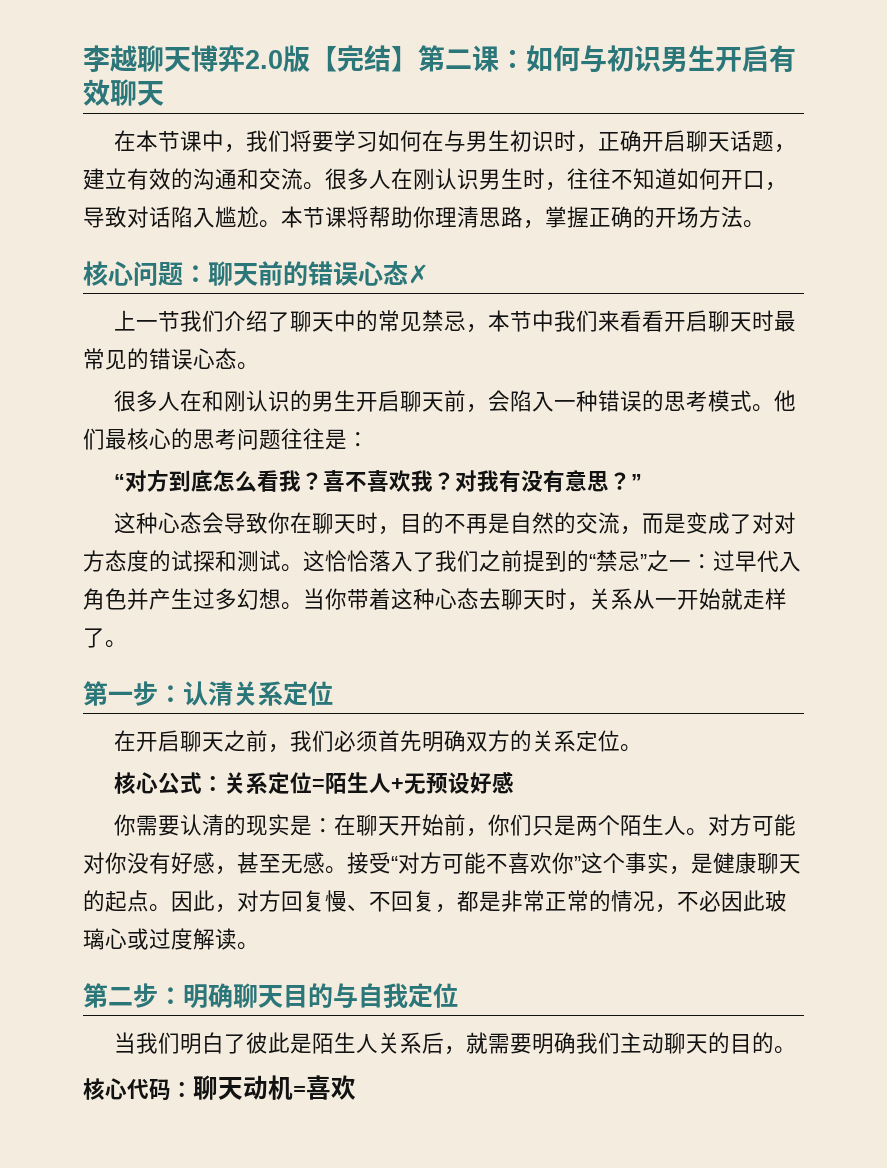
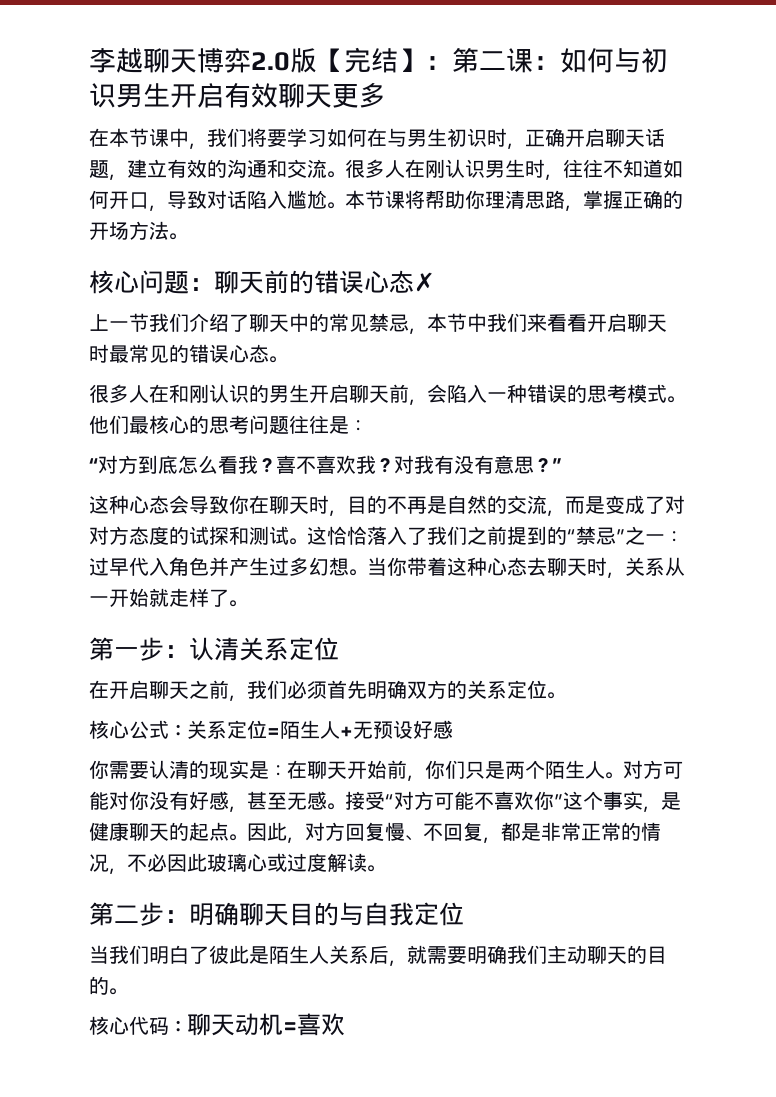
- 李越聊天博弈2.0版【完结】第二课：如何与初识男生开启有效聊天
+ 李越聊天博弈2.0版【完结】：第二课：如何与初识男生开启有效聊天更多

